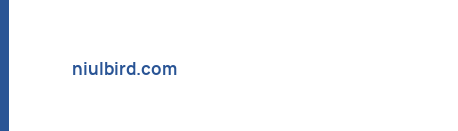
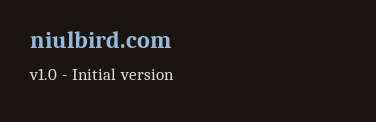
+ v1.0 - Initial version

